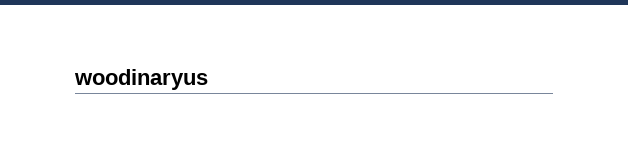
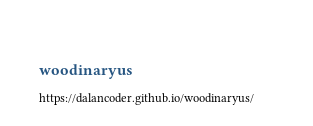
+ https://dalancoder.github.io/woodinaryus/

